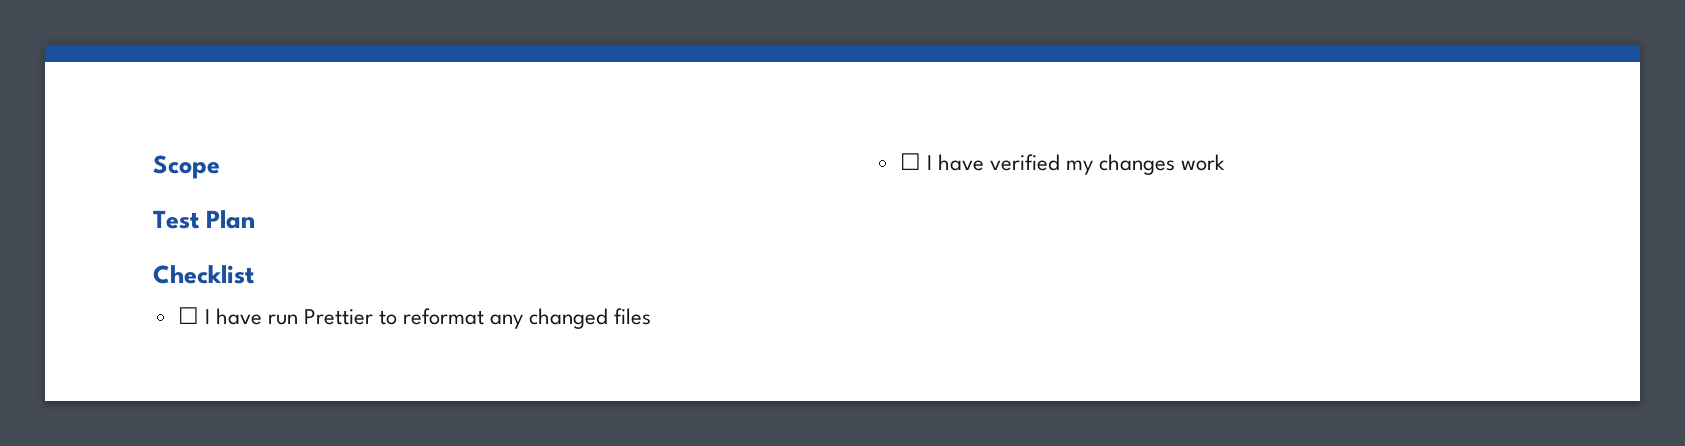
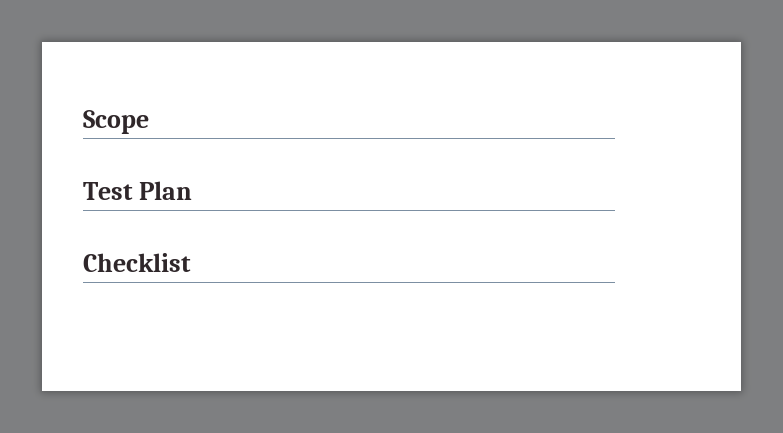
- ☐ I have run Prettier to reformat any changed files
- ☐ I have verified my changes work

